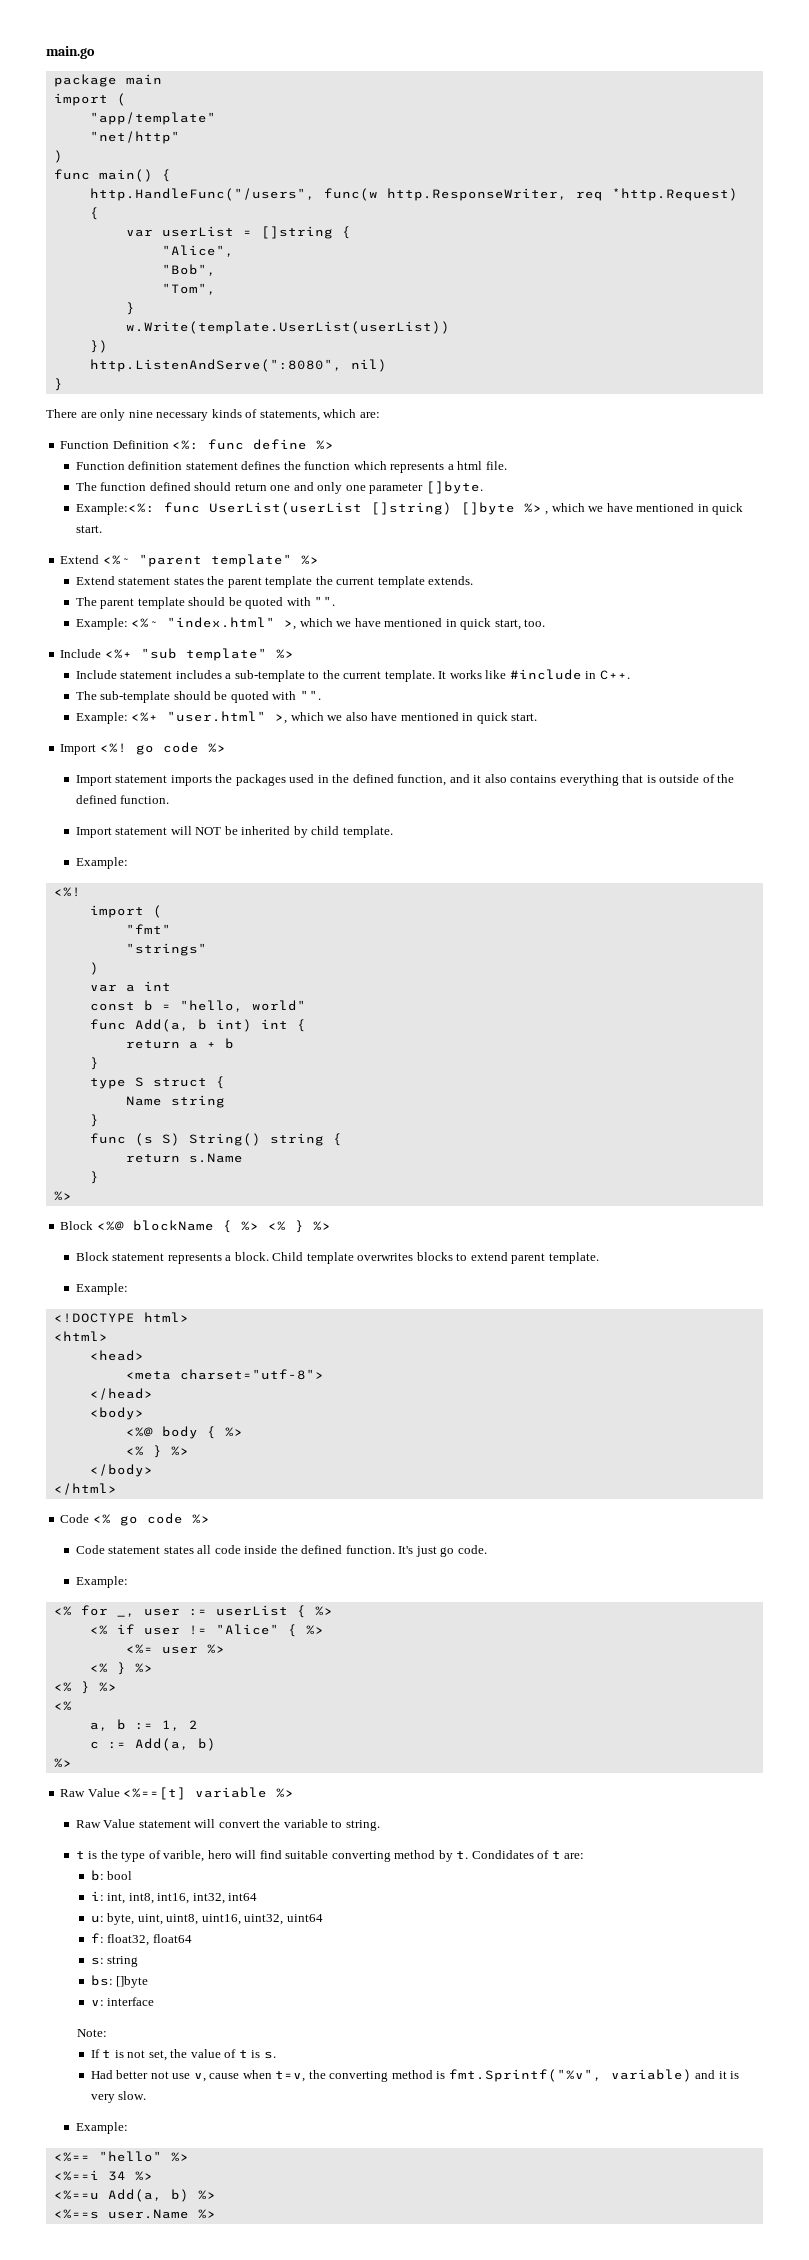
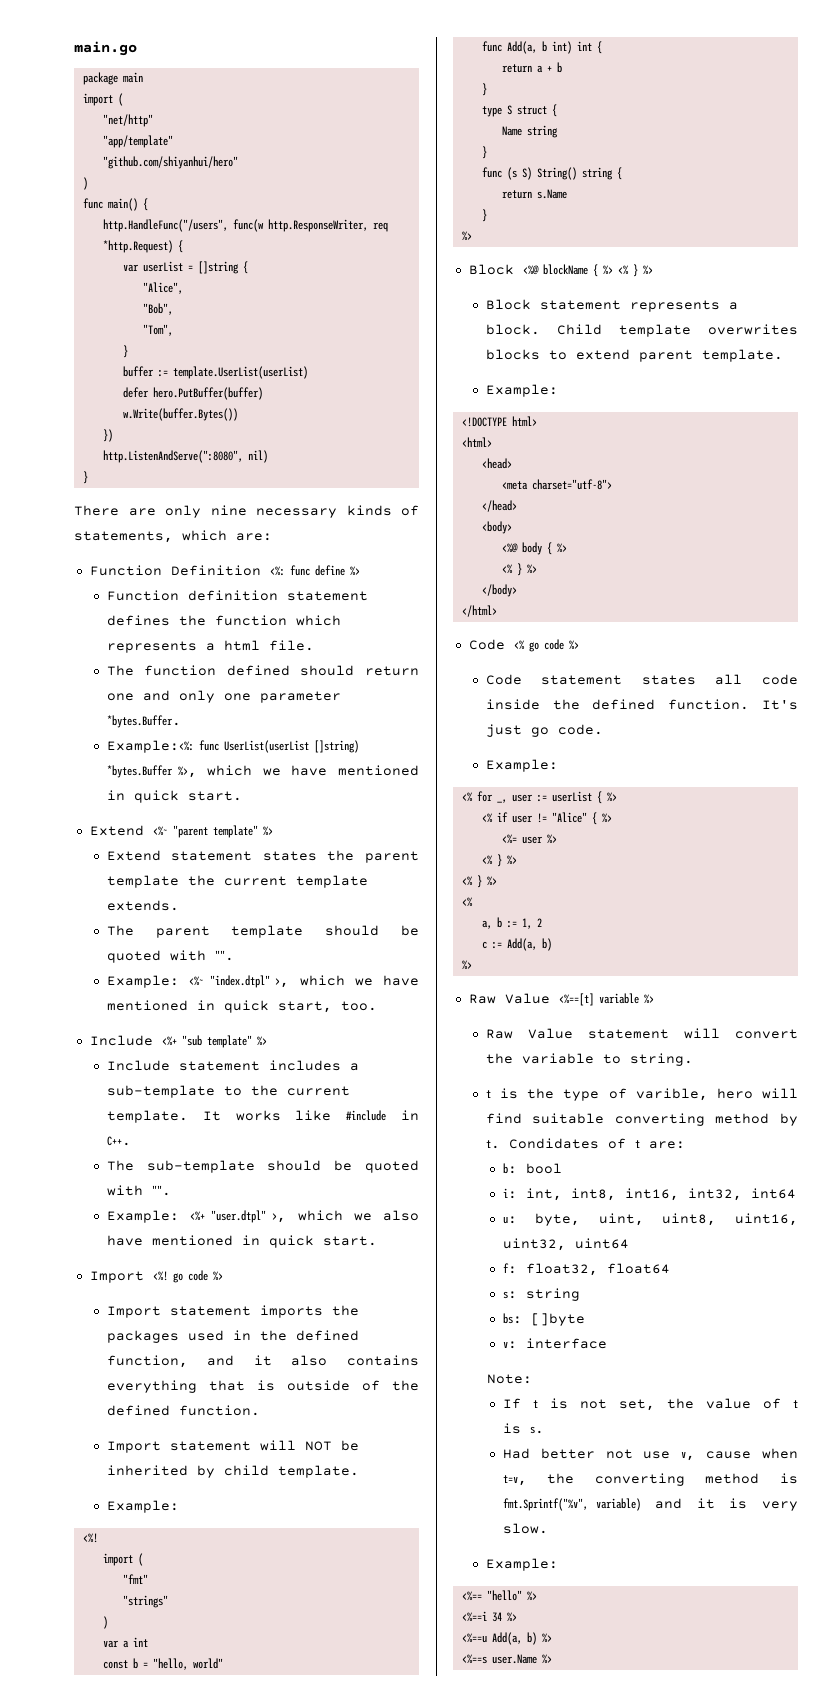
+ "net/http"
- "net/http"
+ "github.com/shiyanhui/hero"
- w.Write(template.UserList(userList))
+ buffer := template.UserList(userList)
+ defer hero.PutBuffer(buffer)
+ w.Write(buffer.Bytes())
- The function defined should return one and only one parameter []byte.
+ The function defined should return one and only one parameter *bytes.Buffer.
- Example:<%: func UserList(userList []string) []byte %> , which we have mentioned in quick start.
+ Example:<%: func UserList(userList []string) *bytes.Buffer %>, which we have mentioned in quick start.
- Example: <%~ "index.html" >, which we have mentioned in quick start, too.
+ Example: <%~ "index.dtpl" >, which we have mentioned in quick start, too.
- Example: <%+ "user.html" >, which we also have mentioned in quick start.
+ Example: <%+ "user.dtpl" >, which we also have mentioned in quick start.

